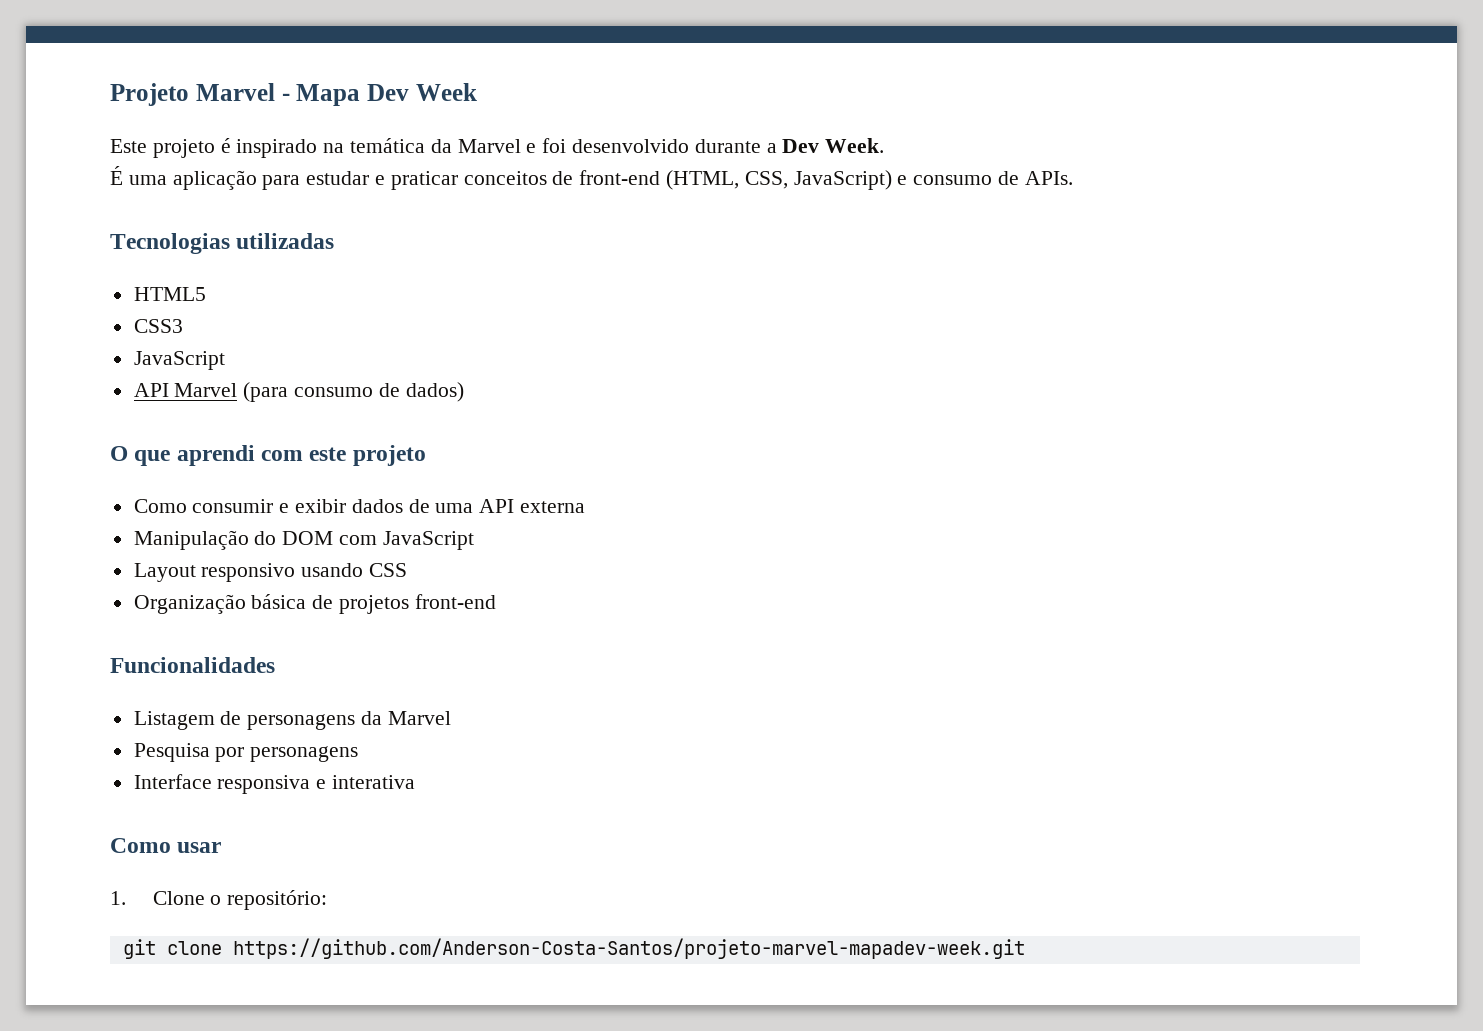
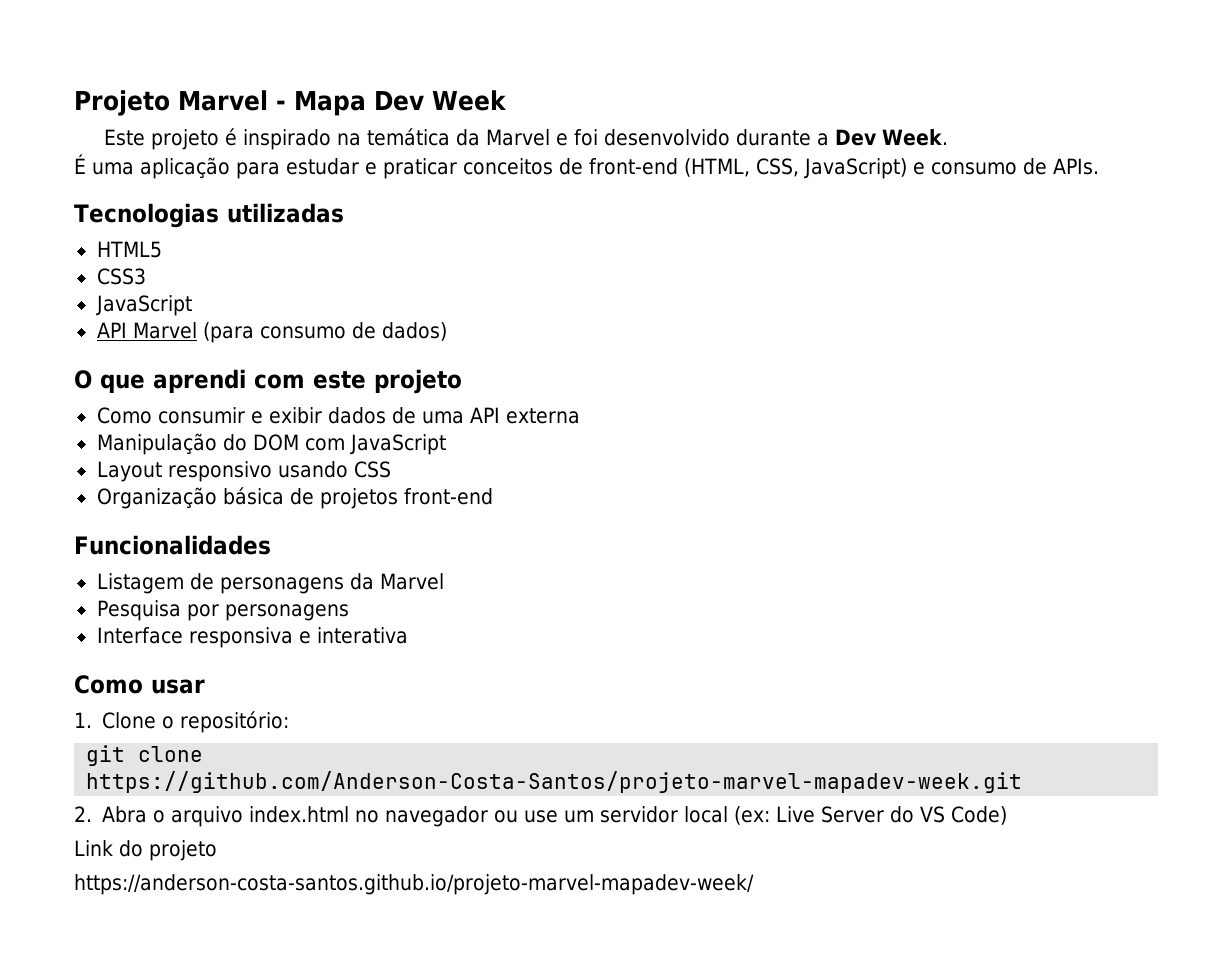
+ 2. Abra o arquivo index.html no navegador ou use um servidor local (ex: Live Server do VS Code)
+ Link do projeto
+ https://anderson-costa-santos.github.io/projeto-marvel-mapadev-week/

